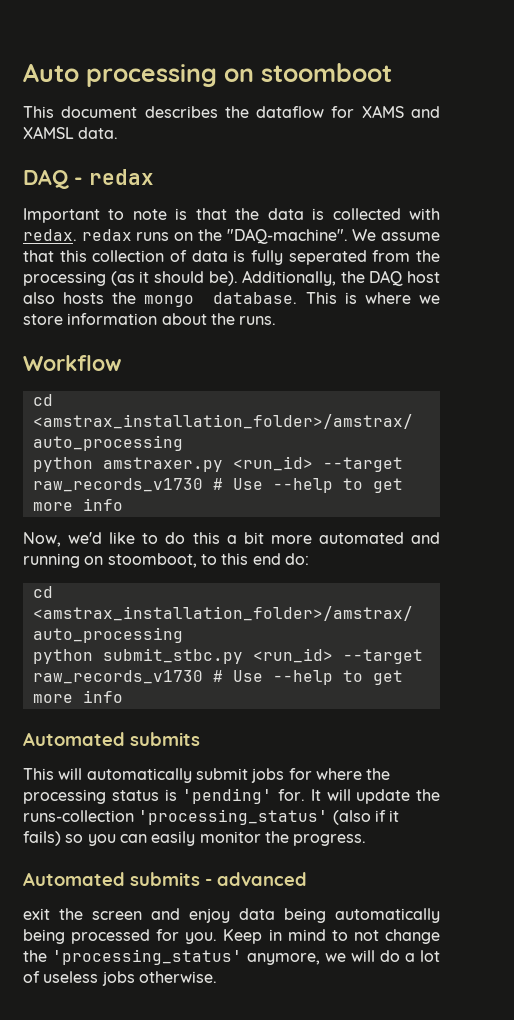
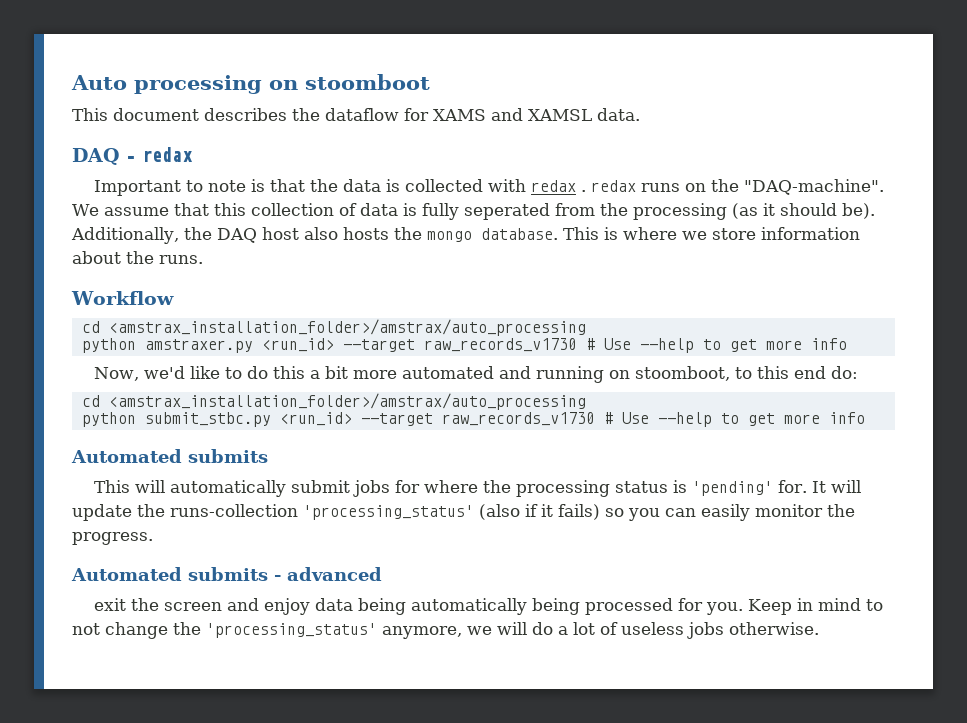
- Important to note is that the data is collected with redax. redax runs on the "DAQ-machine".
+ Important to note is that the data is collected with redax . redax runs on the "DAQ-machine".

